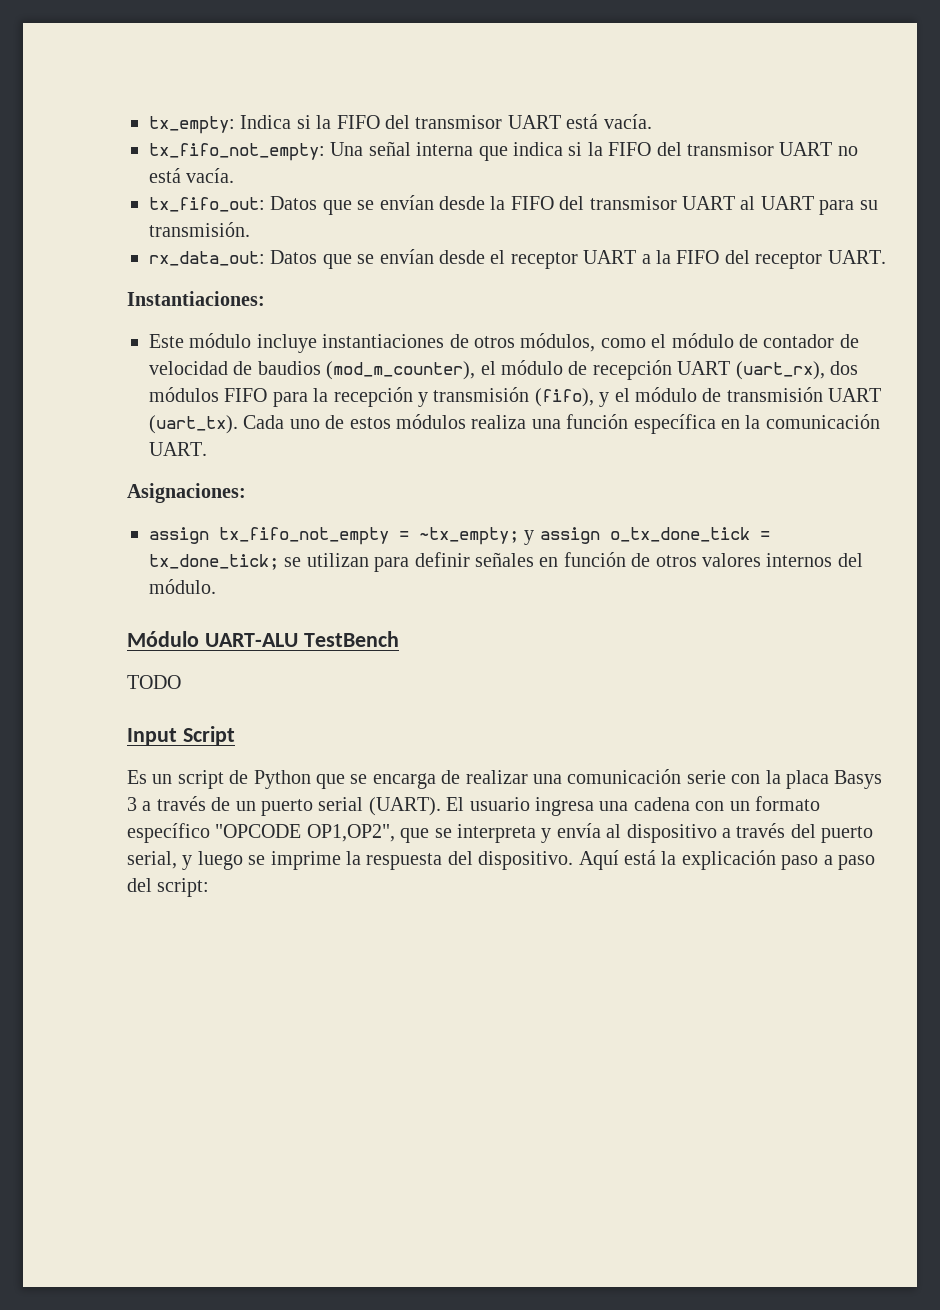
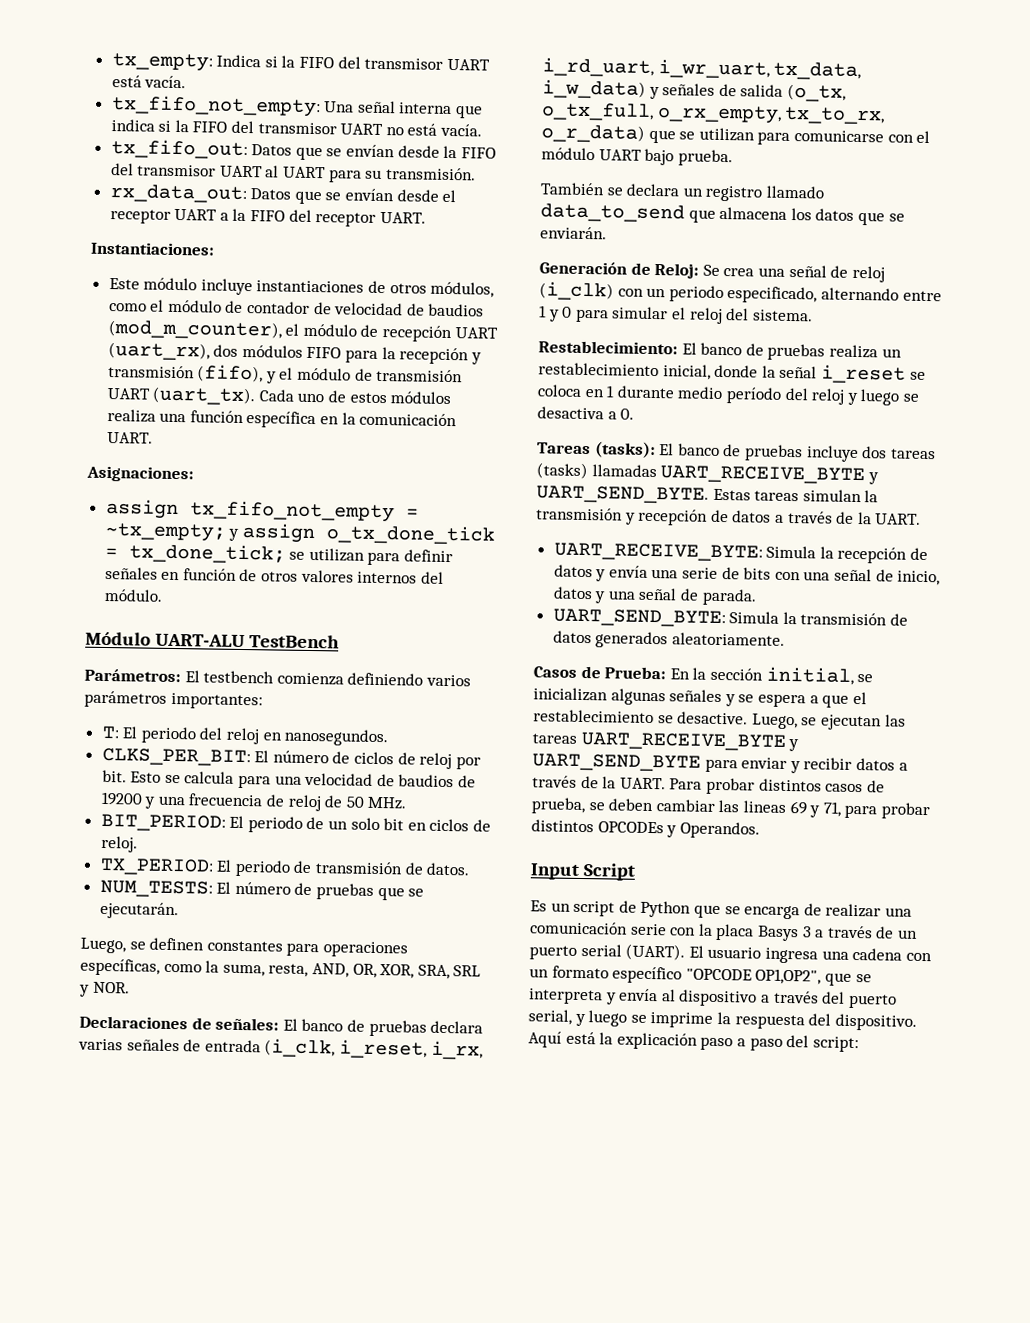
- TODO
+ Parámetros: El testbench comienza definiendo varios parámetros importantes:
+ T: El periodo del reloj en nanosegundos.
+ CLKS_PER_BIT: El número de ciclos de reloj por bit. Esto se calcula para una velocidad de baudios de 19200 y una frecuencia de reloj de 50 MHz.
+ BIT_PERIOD: El periodo de un solo bit en ciclos de reloj.
+ TX_PERIOD: El periodo de transmisión de datos.
+ NUM_TESTS: El número de pruebas que se ejecutarán.
+ Luego, se definen constantes para operaciones específicas, como la suma, resta, AND, OR, XOR, SRA, SRL y NOR.
+ Declaraciones de señales: El banco de pruebas declara varias señales de entrada (i_clk, i_reset, i_rx, i_rd_uart, i_wr_uart, tx_data, i_w_data) y señales de salida (o_tx, o_tx_full, o_rx_empty, tx_to_rx, o_r_data) que se utilizan para comunicarse con el módulo UART bajo prueba.
+ También se declara un registro llamado data_to_send que almacena los datos que se enviarán.
+ Generación de Reloj: Se crea una señal de reloj (i_clk) con un periodo especificado, alternando entre 1 y 0 para simular el reloj del sistema.
+ Restablecimiento: El banco de pruebas realiza un restablecimiento inicial, donde la señal i_reset se coloca en 1 durante medio período del reloj y luego se desactiva a 0.
+ Tareas (tasks): El banco de pruebas incluye dos tareas (tasks) llamadas UART_RECEIVE_BYTE y UART_SEND_BYTE. Estas tareas simulan la transmisión y recepción de datos a través de la UART.
+ UART_RECEIVE_BYTE: Simula la recepción de datos y envía una serie de bits con una señal de inicio, datos y una señal de parada.
+ UART_SEND_BYTE: Simula la transmisión de datos generados aleatoriamente.
+ Casos de Prueba: En la sección initial, se inicializan algunas señales y se espera a que el restablecimiento se desactive. Luego, se ejecutan las tareas UART_RECEIVE_BYTE y UART_SEND_BYTE para enviar y recibir datos a través de la UART. Para probar distintos casos de prueba, se deben cambiar las lineas 69 y 71, para probar distintos OPCODEs y Operandos.

